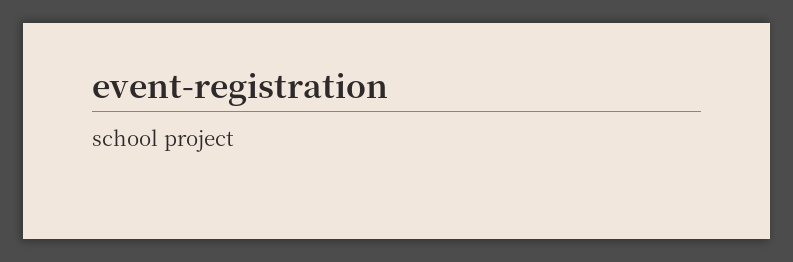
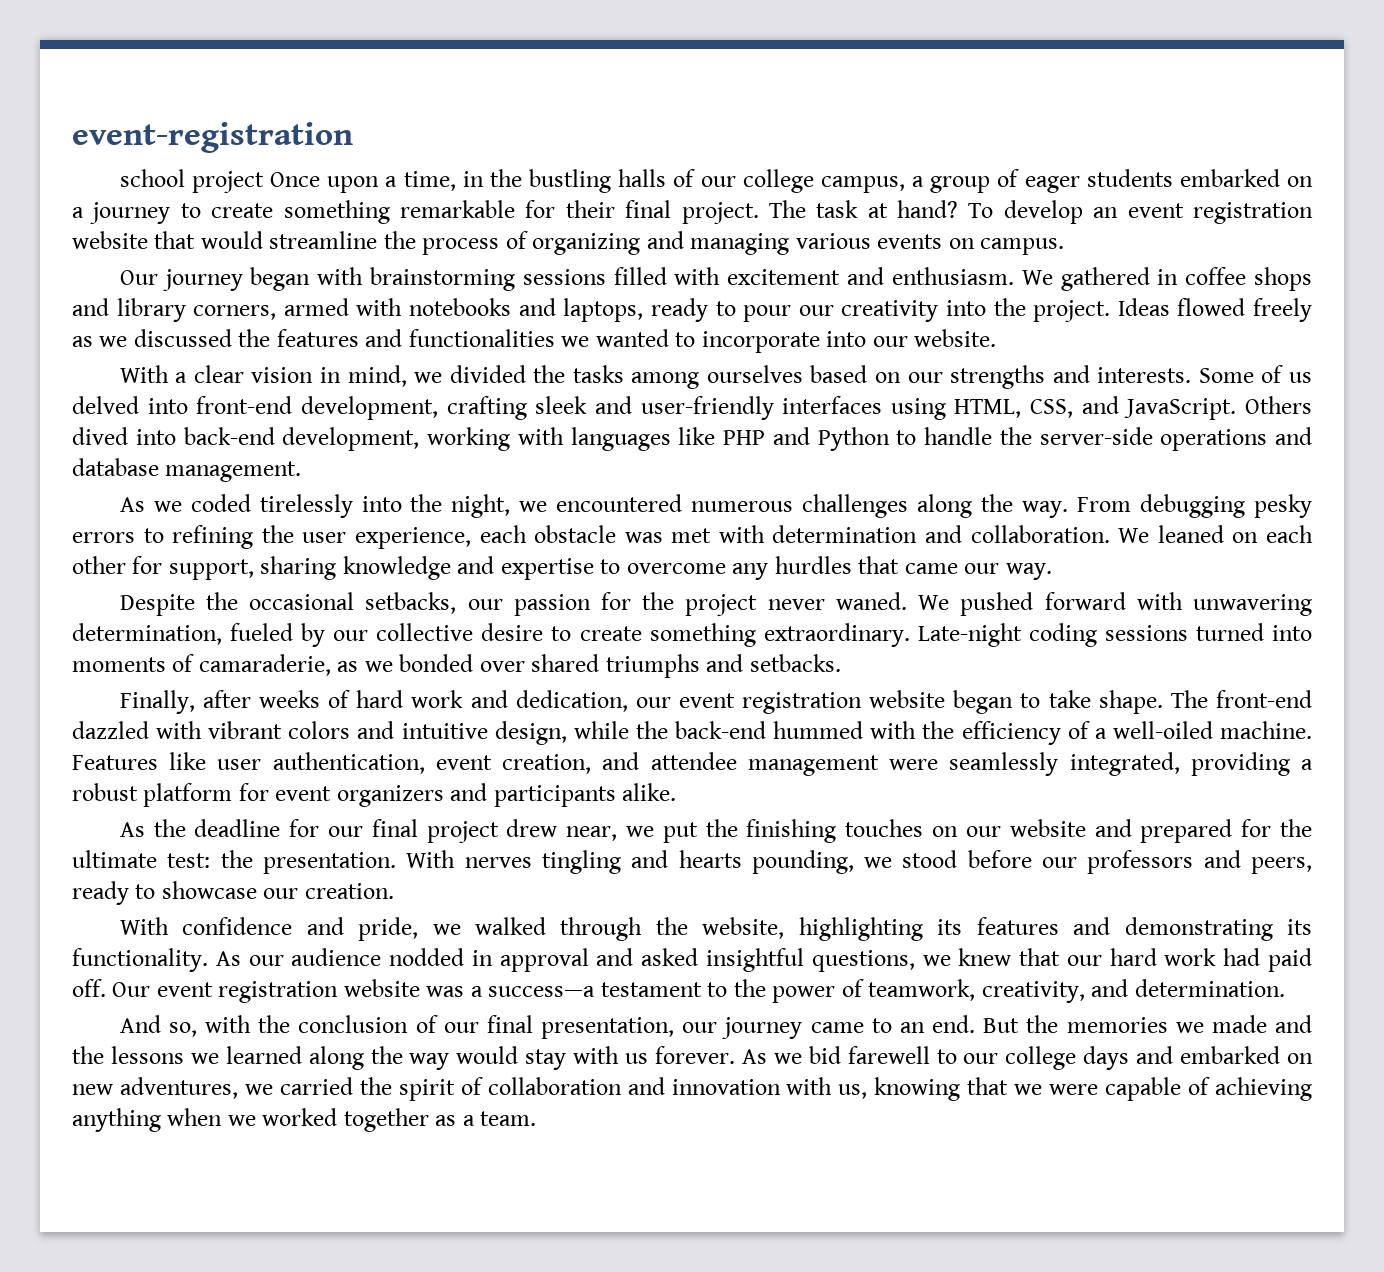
- school project
+ school project Once upon a time, in the bustling halls of our college campus, a group of eager students embarked on a journey to create something remarkable for their final project. The task at hand? To develop an event registration website that would streamline the process of organizing and managing various events on campus.
+ Our journey began with brainstorming sessions filled with excitement and enthusiasm. We gathered in coffee shops and library corners, armed with notebooks and laptops, ready to pour our creativity into the project. Ideas flowed freely as we discussed the features and functionalities we wanted to incorporate into our website.
+ With a clear vision in mind, we divided the tasks among ourselves based on our strengths and interests. Some of us delved into front-end development, crafting sleek and user-friendly interfaces using HTML, CSS, and JavaScript. Others dived into back-end development, working with languages like PHP and Python to handle the server-side operations and database management.
+ As we coded tirelessly into the night, we encountered numerous challenges along the way. From debugging pesky errors to refining the user experience, each obstacle was met with determination and collaboration. We leaned on each other for support, sharing knowledge and expertise to overcome any hurdles that came our way.
+ Despite the occasional setbacks, our passion for the project never waned. We pushed forward with unwavering determination, fueled by our collective desire to create something extraordinary. Late-night coding sessions turned into moments of camaraderie, as we bonded over shared triumphs and setbacks.
+ Finally, after weeks of hard work and dedication, our event registration website began to take shape. The front-end dazzled with vibrant colors and intuitive design, while the back-end hummed with the efficiency of a well-oiled machine. Features like user authentication, event creation, and attendee management were seamlessly integrated, providing a robust platform for event organizers and participants alike.
+ As the deadline for our final project drew near, we put the finishing touches on our website and prepared for the ultimate test: the presentation. With nerves tingling and hearts pounding, we stood before our professors and peers, ready to showcase our creation.
+ With confidence and pride, we walked through the website, highlighting its features and demonstrating its functionality. As our audience nodded in approval and asked insightful questions, we knew that our hard work had paid off. Our event registration website was a success—a testament to the power of teamwork, creativity, and determination.
+ And so, with the conclusion of our final presentation, our journey came to an end. But the memories we made and the lessons we learned along the way would stay with us forever. As we bid farewell to our college days and embarked on new adventures, we carried the spirit of collaboration and innovation with us, knowing that we were capable of achieving anything when we worked together as a team.

